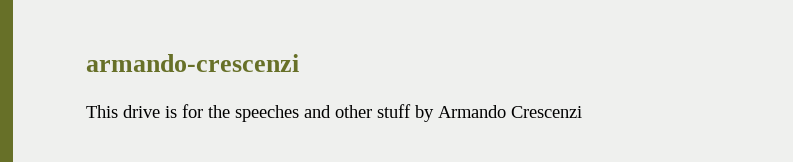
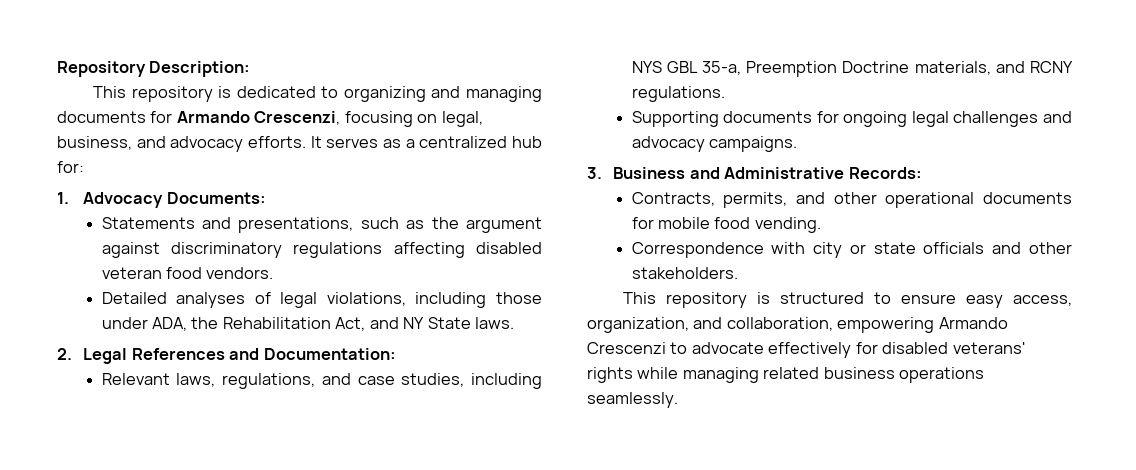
- armando-crescenzi
- This drive is for the speeches and other stuff by Armando Crescenzi
+ Repository Description:
+ This repository is dedicated to organizing and managing documents for Armando Crescenzi, focusing on legal, business, and advocacy efforts. It serves as a centralized hub for:
+ 1. Advocacy Documents:
+ Statements and presentations, such as the argument against discriminatory regulations affecting disabled veteran food vendors.
+ Detailed analyses of legal violations, including those under ADA, the Rehabilitation Act, and NY State laws.
+ 2. Legal References and Documentation:
+ Relevant laws, regulations, and case studies, including NYS GBL 35-a, Preemption Doctrine materials, and RCNY regulations.
+ Supporting documents for ongoing legal challenges and advocacy campaigns.
+ 3. Business and Administrative Records:
+ Contracts, permits, and other operational documents for mobile food vending.
+ Correspondence with city or state officials and other stakeholders.
+ This repository is structured to ensure easy access, organization, and collaboration, empowering Armando Crescenzi to advocate effectively for disabled veterans' rights while managing related business operations seamlessly.

